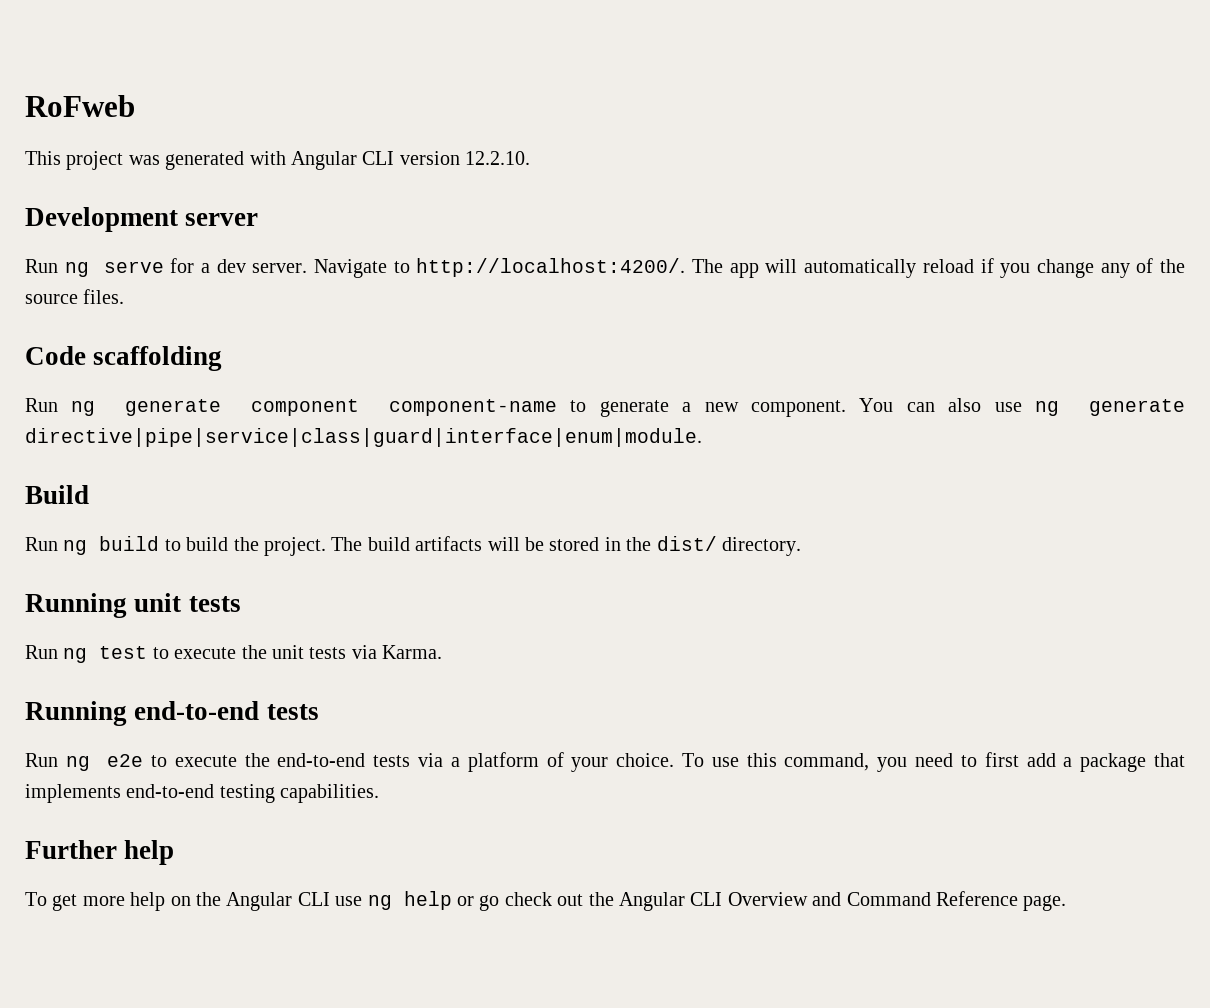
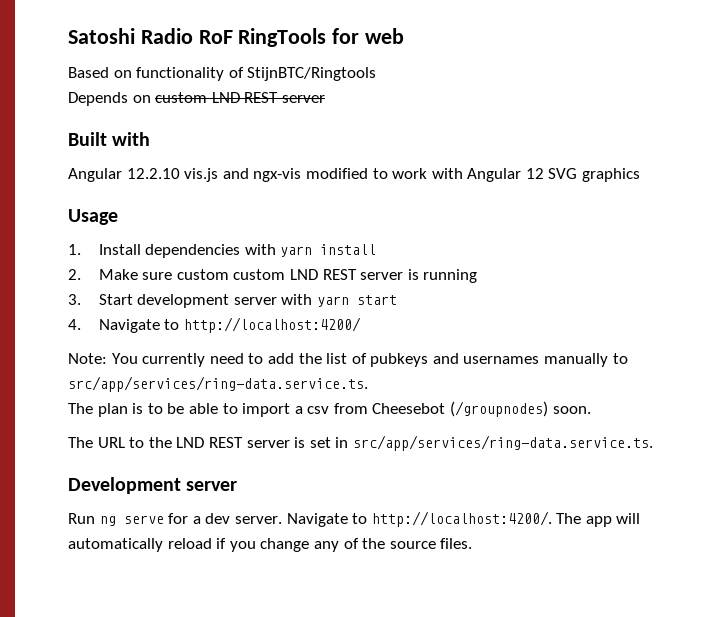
- RoFweb
- This project was generated with Angular CLI version 12.2.10.
+ Satoshi Radio RoF RingTools for web
+ Based on functionality of StijnBTC/Ringtools
+ Depends on custom LND REST server
+ Built with
+ Angular 12.2.10 vis.js and ngx-vis modified to work with Angular 12 SVG graphics
+ Usage
+ 1. Install dependencies with yarn install
+ 2. Make sure custom custom LND REST server is running
+ 3. Start development server with yarn start
+ 4. Navigate to http://localhost:4200/
+ Note: You currently need to add the list of pubkeys and usernames manually to src/app/services/ring-data.service.ts.
+ The plan is to be able to import a csv from Cheesebot (/groupnodes) soon.
+ The URL to the LND REST server is set in src/app/services/ring-data.service.ts.
- Code scaffolding
- Run ng generate component component-name to generate a new component. You can also use ng generate directive|pipe|service|class|guard|interface|enum|module.
- Build
- Run ng build to build the project. The build artifacts will be stored in the dist/ directory.
- Running unit tests
- Run ng test to execute the unit tests via Karma.
- Running end-to-end tests
- Run ng e2e to execute the end-to-end tests via a platform of your choice. To use this command, you need to first add a package that implements end-to-end testing capabilities.
- Further help
- To get more help on the Angular CLI use ng help or go check out the Angular CLI Overview and Command Reference page.

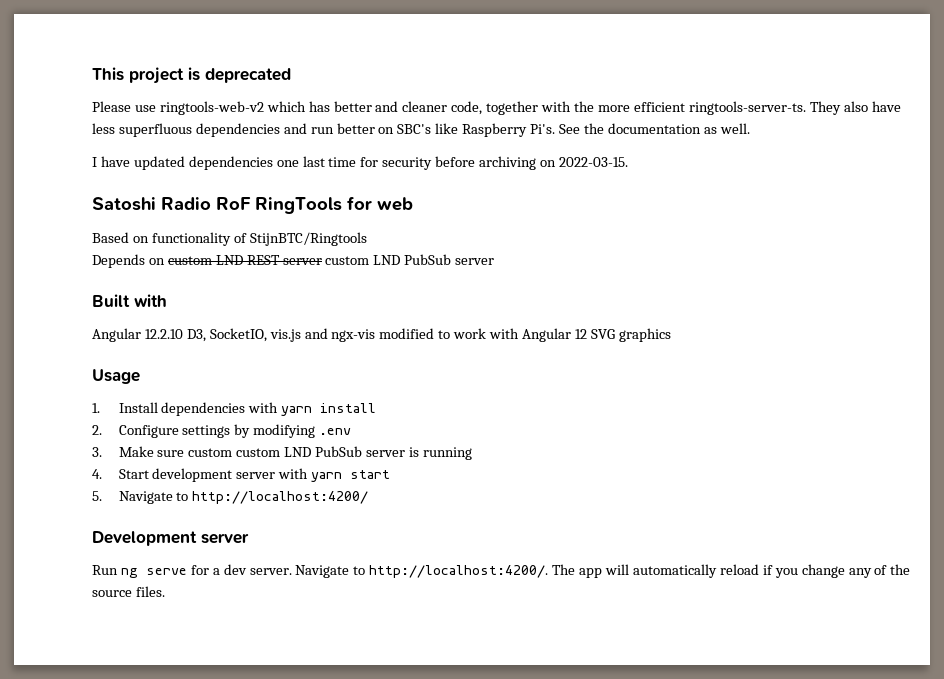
+ This project is deprecated
+ Please use ringtools-web-v2 which has better and cleaner code, together with the more efficient ringtools-server-ts. They also have less superfluous dependencies and run better on SBC's like Raspberry Pi's. See the documentation as well.
+ I have updated dependencies one last time for security before archiving on 2022-03-15.
- Depends on custom LND REST server
+ Depends on custom LND REST server custom LND PubSub server
- Angular 12.2.10 vis.js and ngx-vis modified to work with Angular 12 SVG graphics
+ Angular 12.2.10 D3, SocketIO, vis.js and ngx-vis modified to work with Angular 12 SVG graphics
- 2. Make sure custom custom LND REST server is running
+ 2. Configure settings by modifying .env
+ 3. Make sure custom custom LND PubSub server is running
- 3. Start development server with yarn start
+ 4. Start development server with yarn start
- 4. Navigate to http://localhost:4200/
+ 5. Navigate to http://localhost:4200/
- Note: You currently need to add the list of pubkeys and usernames manually to src/app/services/ring-data.service.ts.
- The plan is to be able to import a csv from Cheesebot (/groupnodes) soon.
- The URL to the LND REST server is set in src/app/services/ring-data.service.ts.

